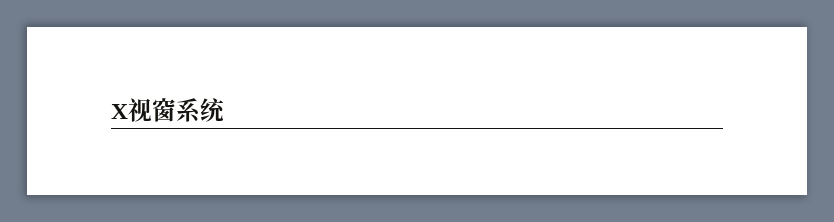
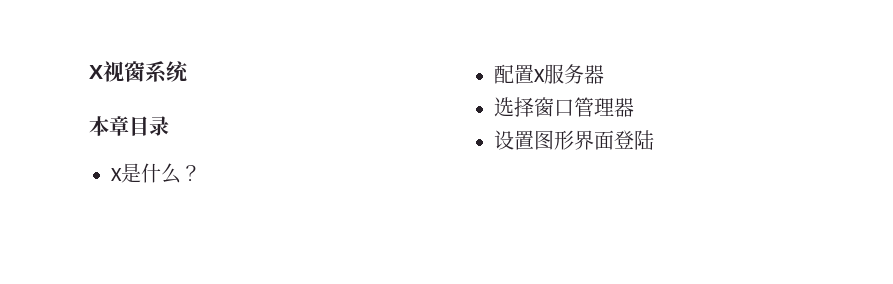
+ 本章目录
+ X是什么？
+ 配置X服务器
+ 选择窗口管理器
+ 设置图形界面登陆

